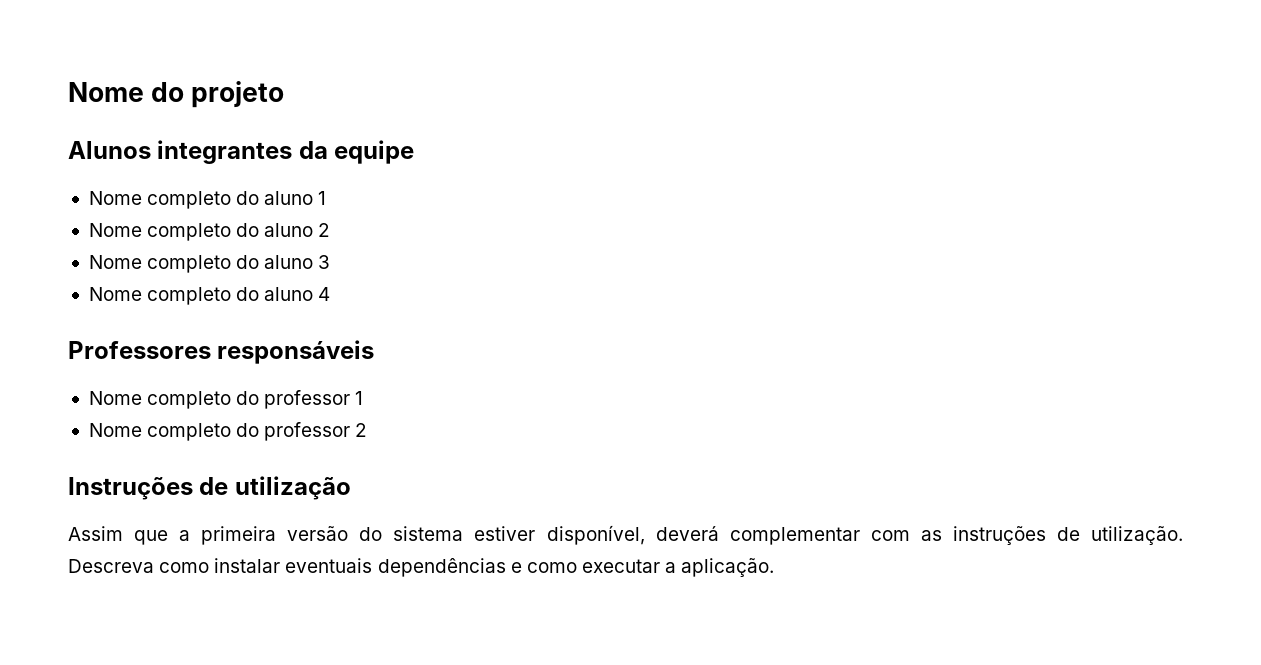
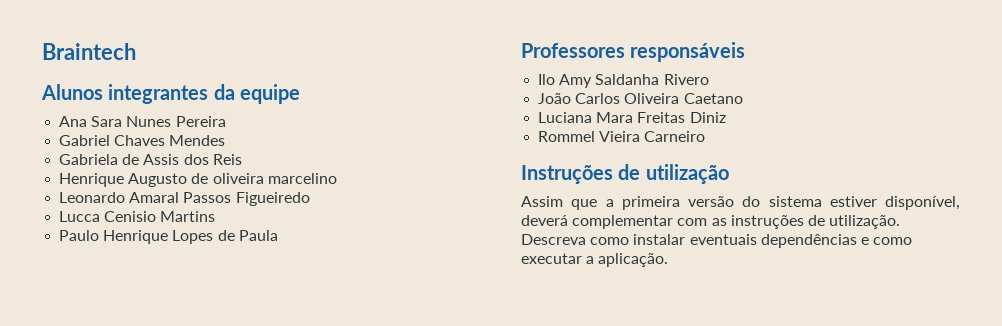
- Nome do projeto
+ Braintech
- Nome completo do aluno 1
- Nome completo do aluno 2
- Nome completo do aluno 3
- Nome completo do aluno 4
+ Ana Sara Nunes Pereira
+ Gabriel Chaves Mendes
+ Gabriela de Assis dos Reis
+ Henrique Augusto de oliveira marcelino
+ Leonardo Amaral Passos Figueiredo
+ Lucca Cenisio Martins
+ Paulo Henrique Lopes de Paula
  Professores responsáveis
- Nome completo do professor 1
- Nome completo do professor 2
+ Ilo Amy Saldanha Rivero
+ João Carlos Oliveira Caetano
+ Luciana Mara Freitas Diniz
+ Rommel Vieira Carneiro

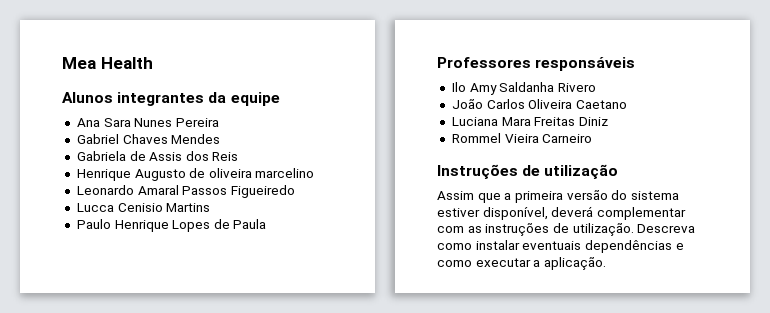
- Braintech
+ Mea Health

